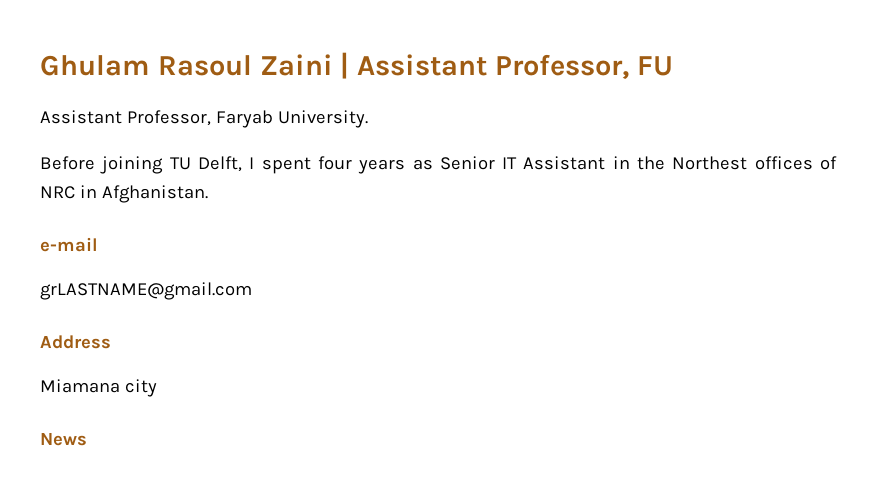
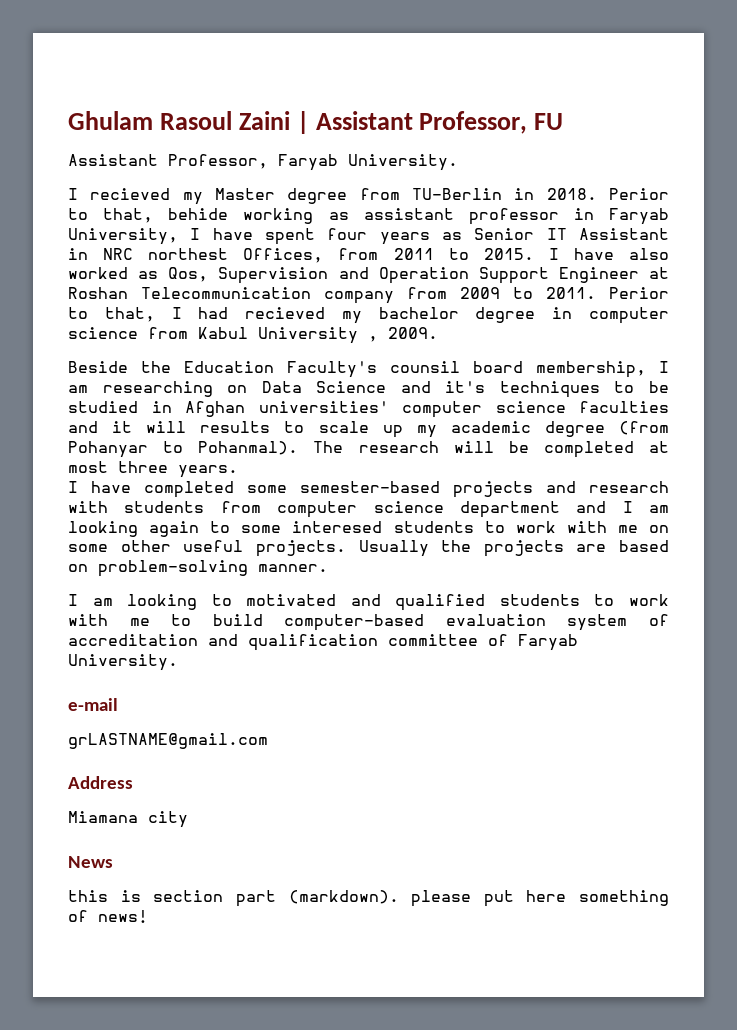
- Before joining TU Delft, I spent four years as Senior IT Assistant in the Northest offices of NRC in Afghanistan.
+ I recieved my Master degree from TU-Berlin in 2018. Perior to that, behide working as assistant professor in Faryab University, I have spent four years as Senior IT Assistant in NRC northest Offices, from 2011 to 2015. I have also worked as Qos, Supervision and Operation Support Engineer at Roshan Telecommunication company from 2009 to 2011. Perior to that, I had recieved my bachelor degree in computer science from Kabul University , 2009.
+ Beside the Education Faculty's counsil board membership, I am researching on Data Science and it's techniques to be studied in Afghan universities' computer science faculties and it will results to scale up my academic degree (from Pohanyar to Pohanmal). The research will be completed at most three years.
+ I have completed some semester-based projects and research with students from computer science department and I am looking again to some interesed students to work with me on some other useful projects. Usually the projects are based on problem-solving manner.
+ I am looking to motivated and qualified students to work with me to build computer-based evaluation system of accreditation and qualification committee of Faryab University.
+ this is section part (markdown). please put here something of news!

